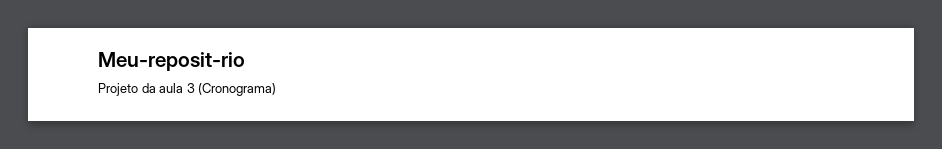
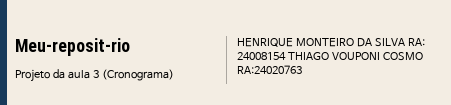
- Projeto da aula 3 (Cronograma)
+ Projeto da aula 3 (Cronograma) HENRIQUE MONTEIRO DA SILVA RA: 24008154 THIAGO VOUPONI COSMO RA:24020763

